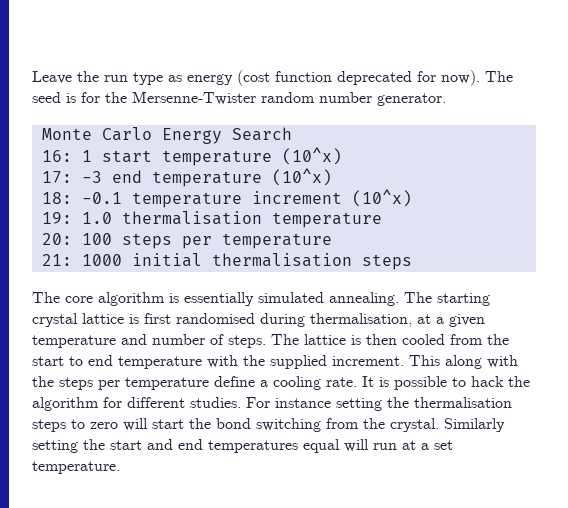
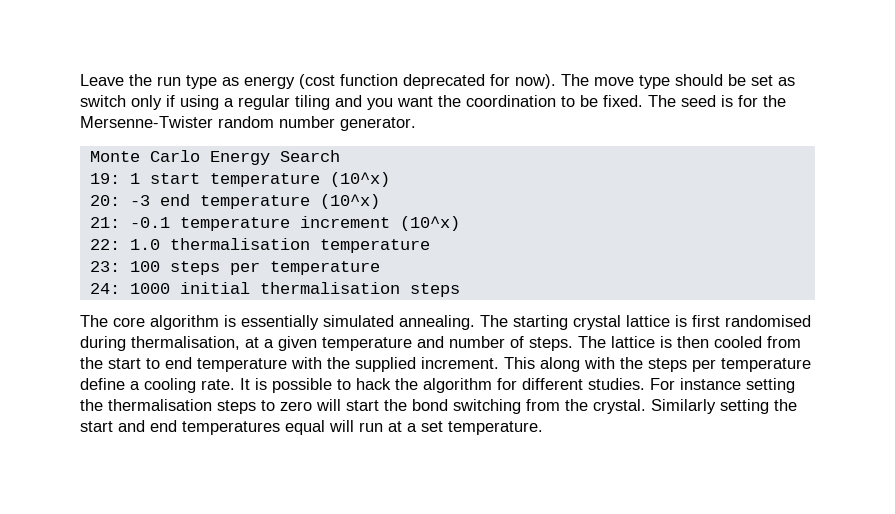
- The seed is for the Mersenne-Twister random number generator.
+ The move type should be set as switch only if using a regular tiling and you want the coordination to be fixed. The seed is for the Mersenne-Twister random number generator.
- 16: 1 start temperature (10^x)
+ 19: 1 start temperature (10^x)
- 17: -3 end temperature (10^x)
+ 20: -3 end temperature (10^x)
- 18: -0.1 temperature increment (10^x)
+ 21: -0.1 temperature increment (10^x)
- 19: 1.0 thermalisation temperature
+ 22: 1.0 thermalisation temperature
- 20: 100 steps per temperature
+ 23: 100 steps per temperature
- 21: 1000 initial thermalisation steps
+ 24: 1000 initial thermalisation steps

